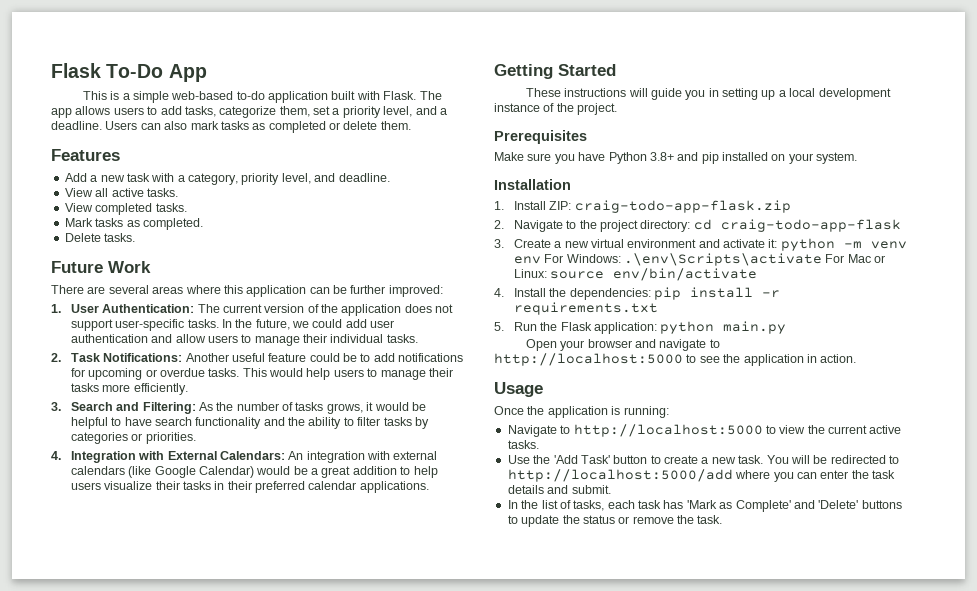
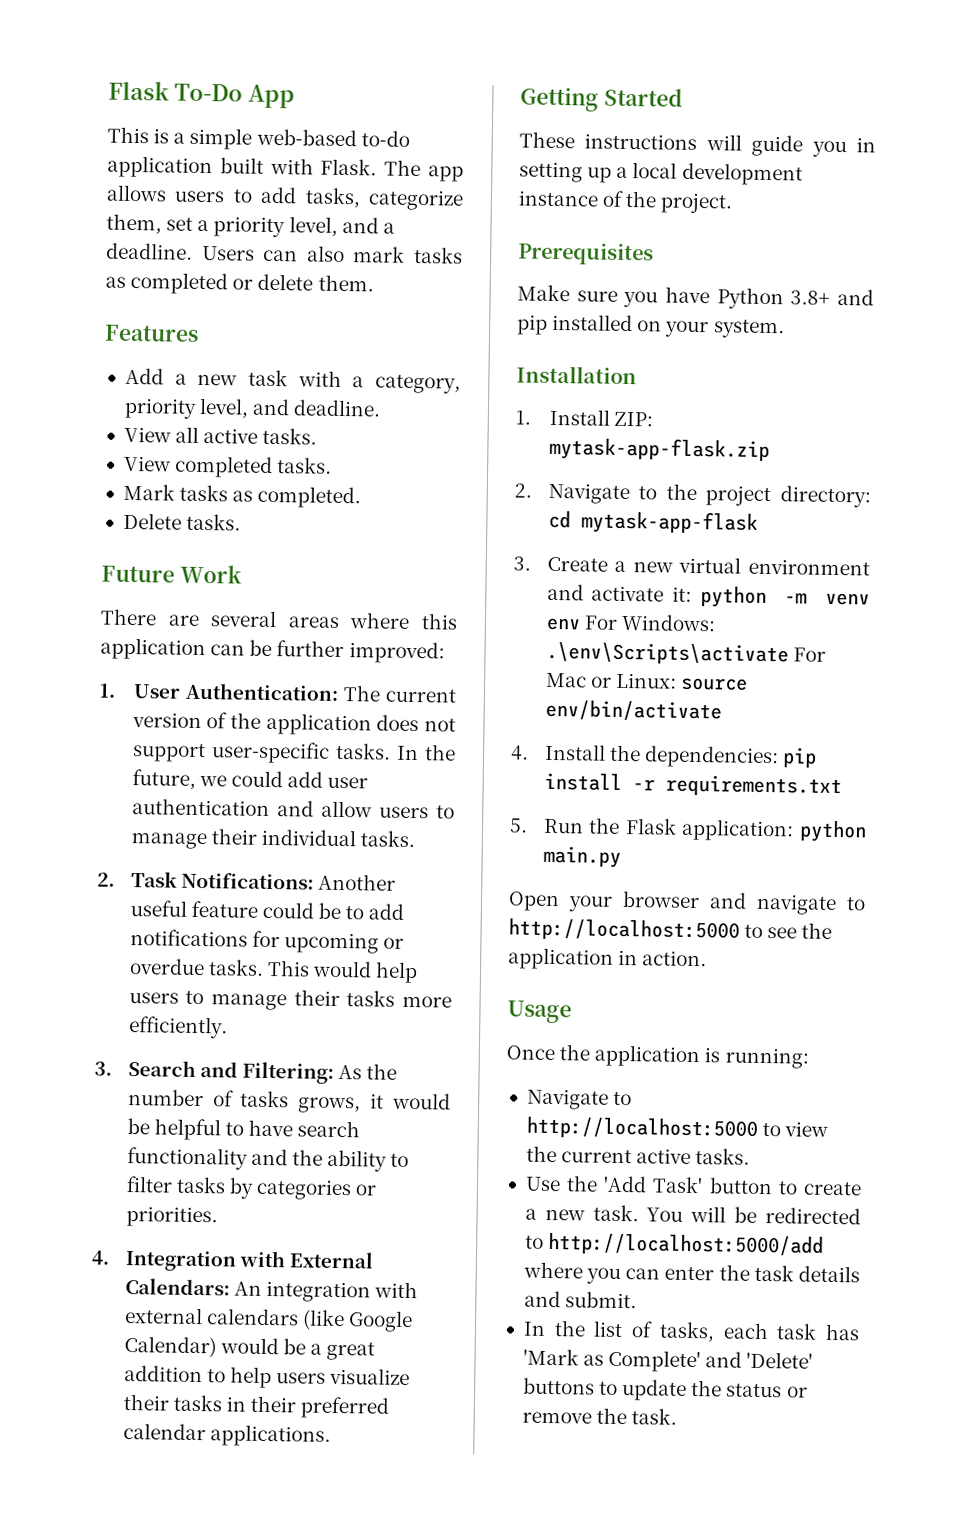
- 1. Install ZIP: craig-todo-app-flask.zip
+ 1. Install ZIP: mytask-app-flask.zip
- 2. Navigate to the project directory: cd craig-todo-app-flask
+ 2. Navigate to the project directory: cd mytask-app-flask

